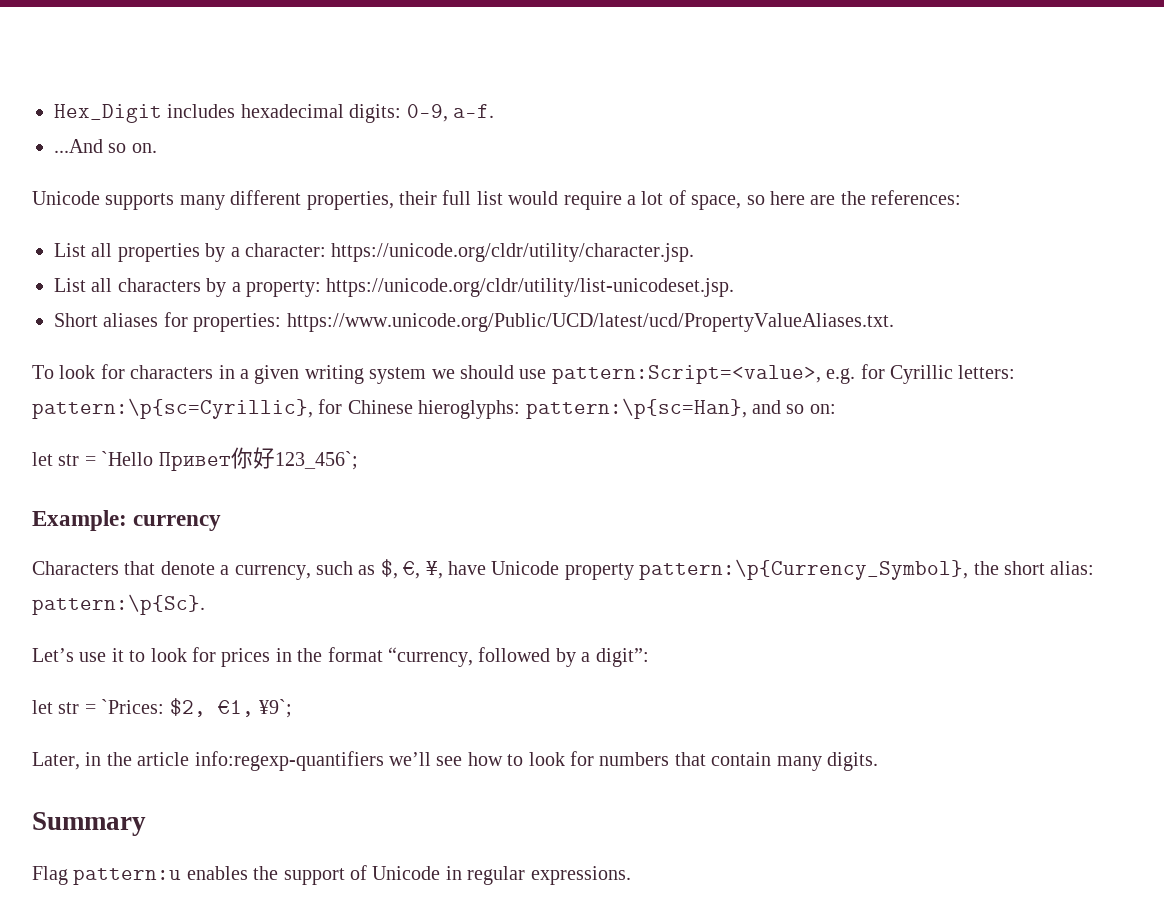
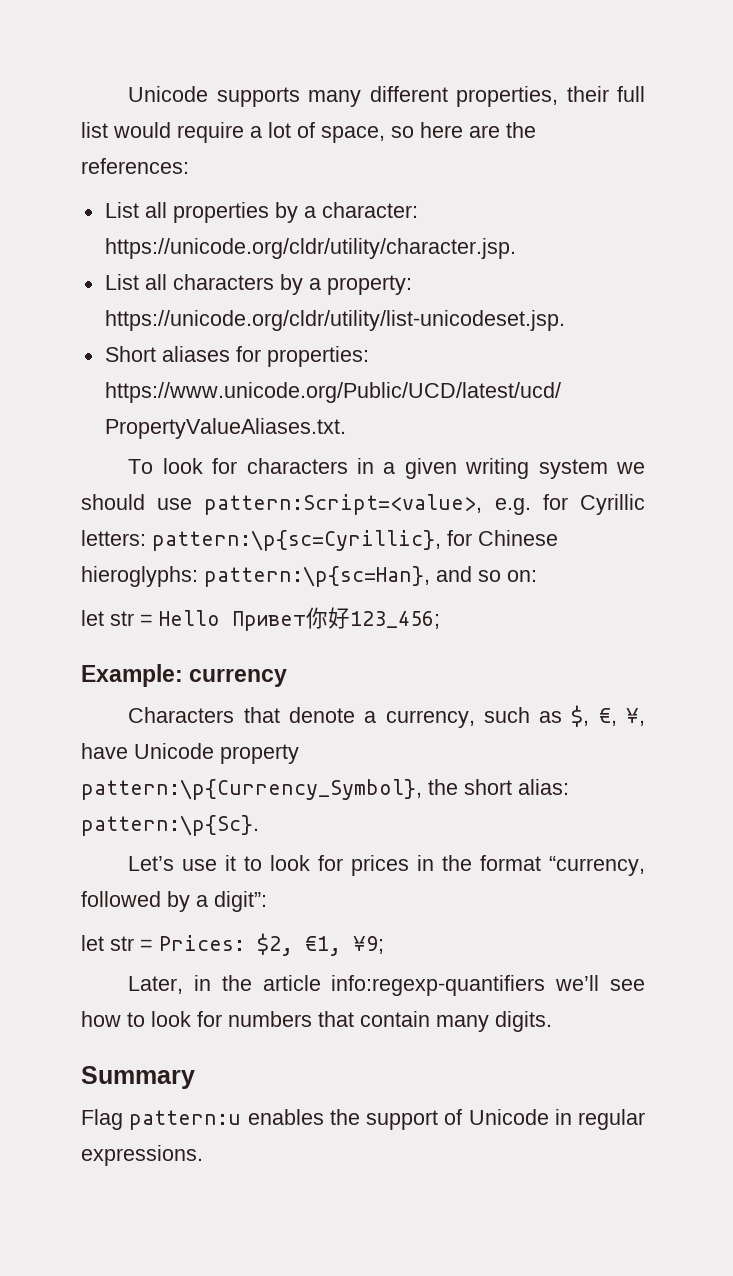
- Hex_Digit includes hexadecimal digits: 0-9, a-f.
- ...And so on.
- let str = `Hello Привет你好123_456`;
+ let str = Hello Привет你好123_456;
- let str = `Prices: $2, €1, ¥9`;
+ let str = Prices: $2, €1, ¥9;

